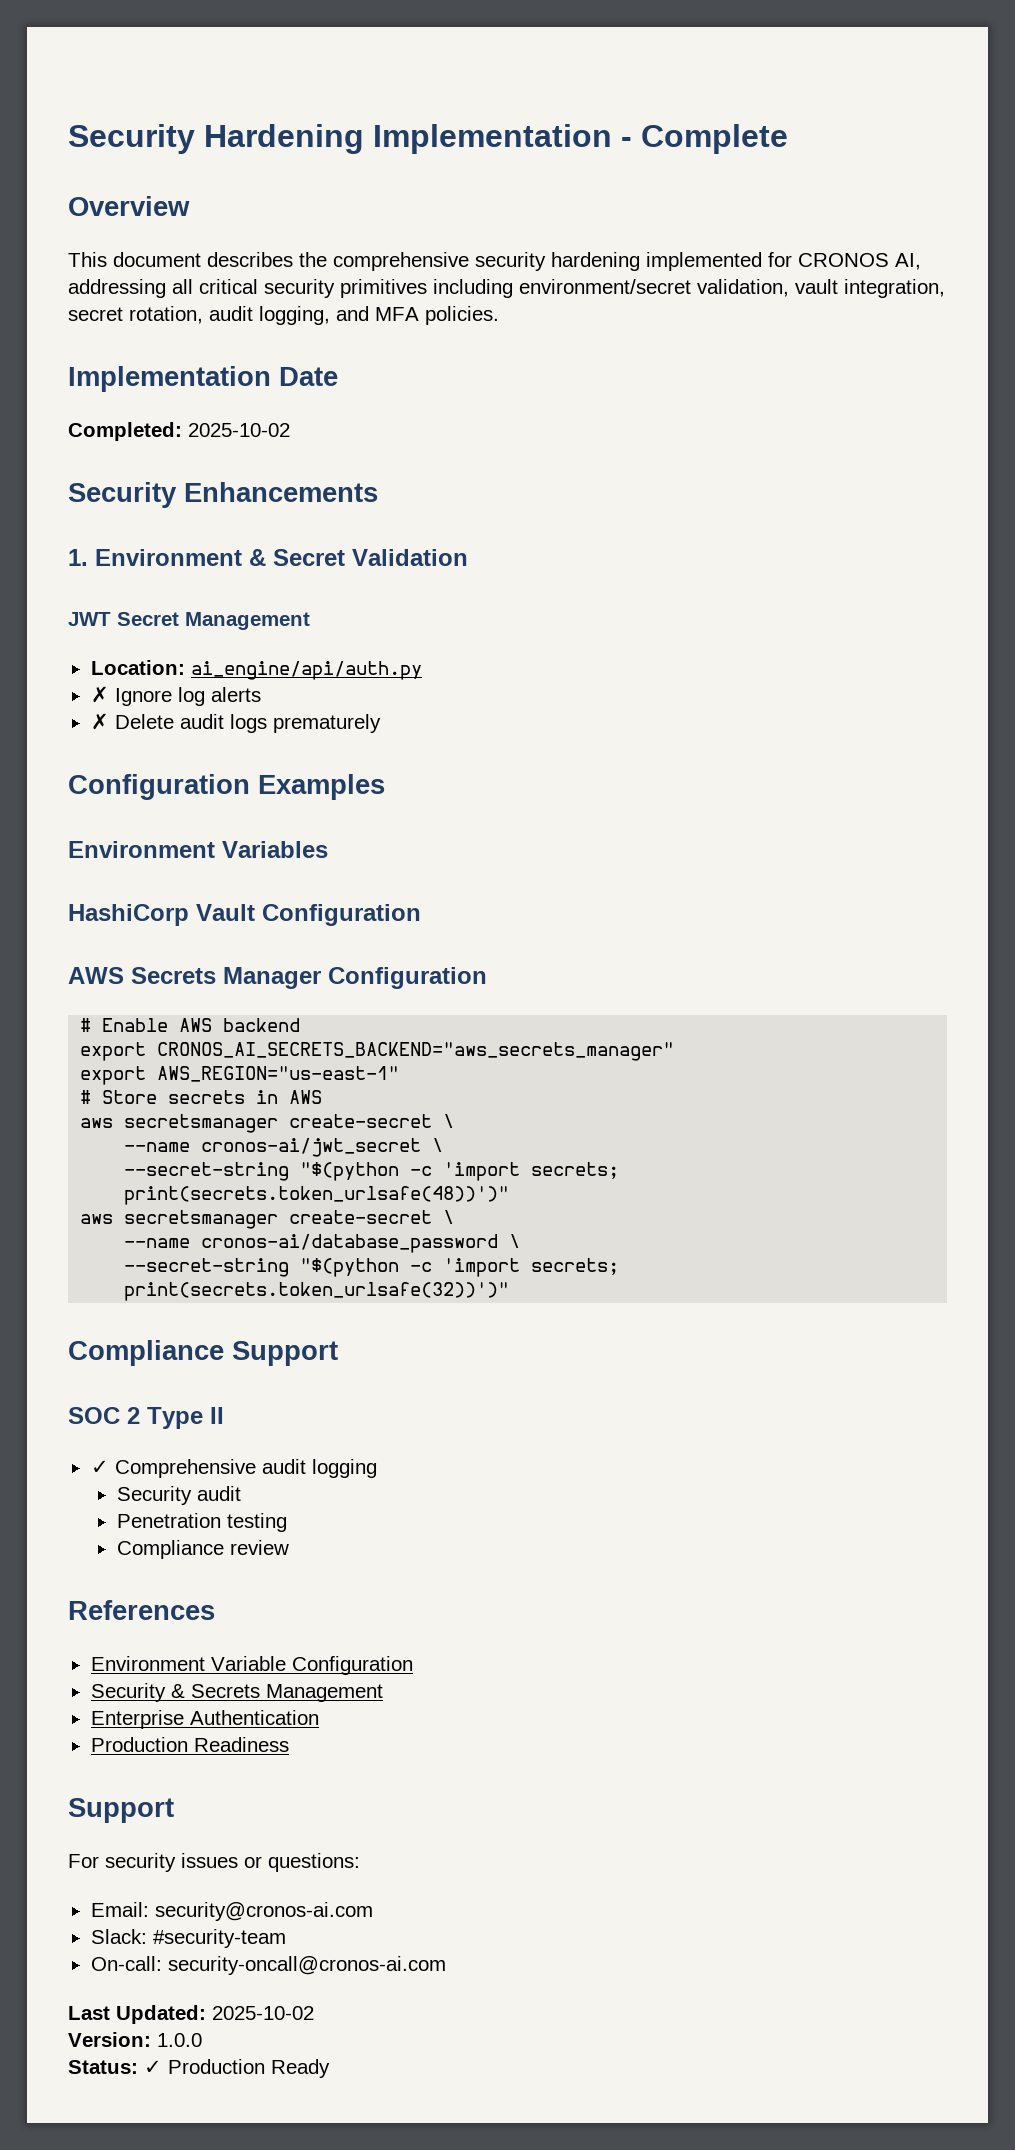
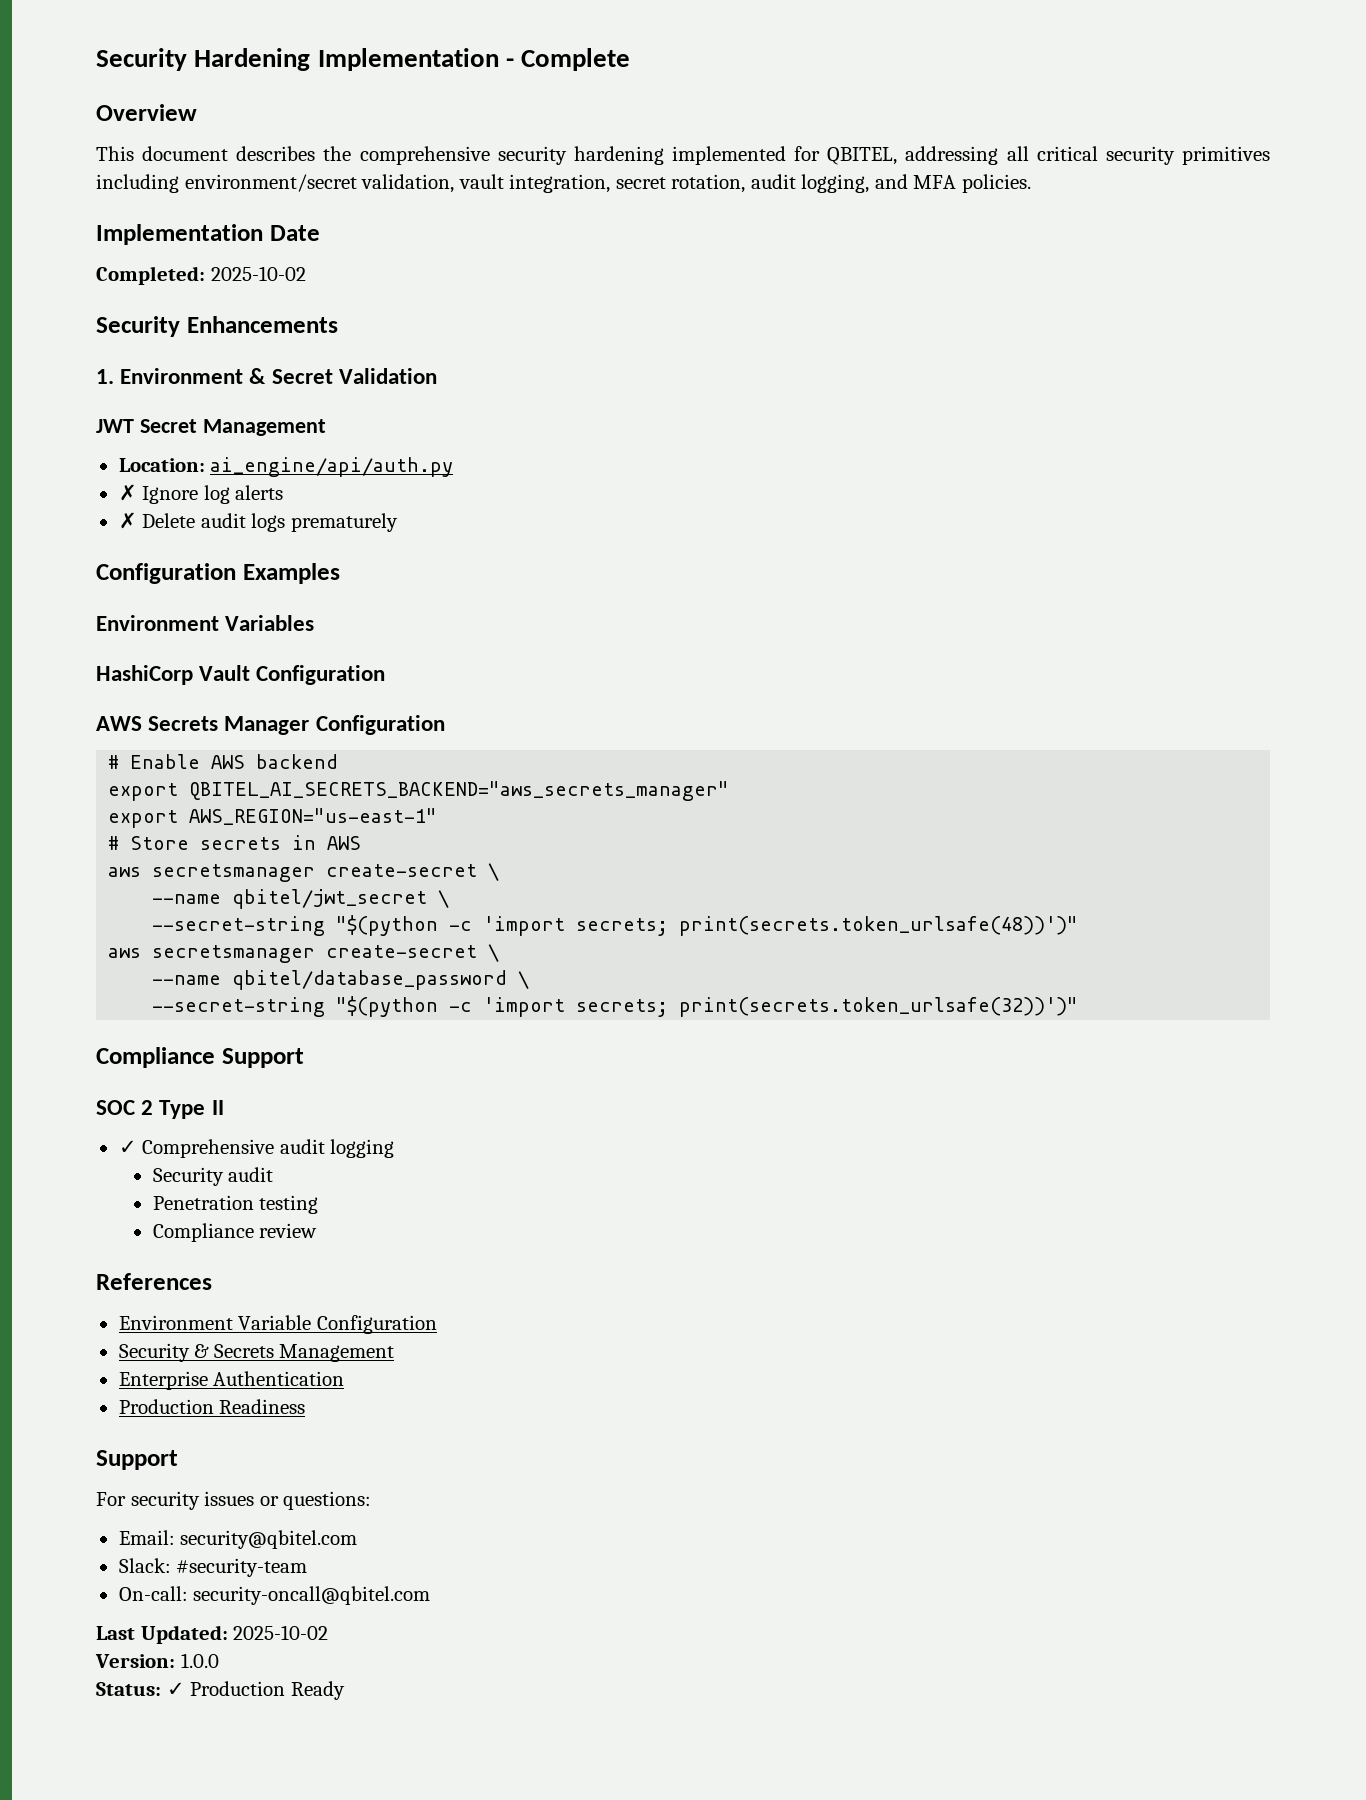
- This document describes the comprehensive security hardening implemented for CRONOS AI, addressing all critical security primitives including environment/secret validation, vault integration, secret rotation, audit logging, and MFA policies.
+ This document describes the comprehensive security hardening implemented for QBITEL, addressing all critical security primitives including environment/secret validation, vault integration, secret rotation, audit logging, and MFA policies.
- export CRONOS_AI_SECRETS_BACKEND="aws_secrets_manager"
+ export QBITEL_AI_SECRETS_BACKEND="aws_secrets_manager"
- --name cronos-ai/jwt_secret \
+ --name qbitel/jwt_secret \
- --name cronos-ai/database_password \
+ --name qbitel/database_password \
- Email: security@cronos-ai.com
+ Email: security@qbitel.com
- On-call: security-oncall@cronos-ai.com
+ On-call: security-oncall@qbitel.com

